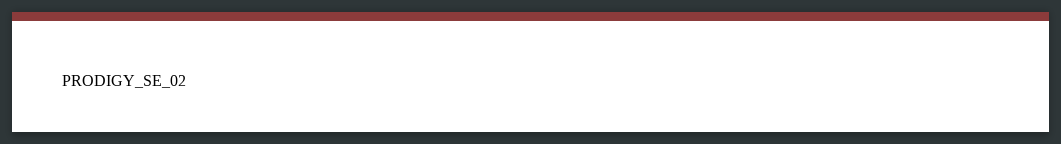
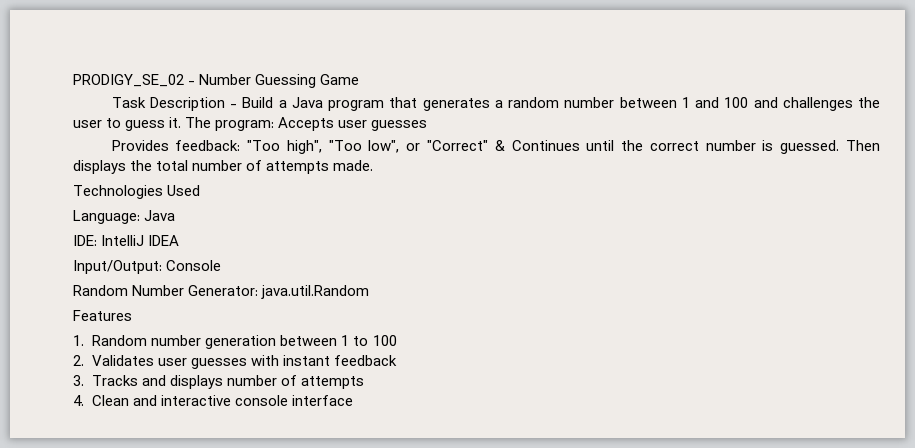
- PRODIGY_SE_02
+ PRODIGY_SE_02 - Number Guessing Game
+ Task Description - Build a Java program that generates a random number between 1 and 100 and challenges the user to guess it. The program: Accepts user guesses
+ Provides feedback: "Too high", "Too low", or "Correct" & Continues until the correct number is guessed. Then displays the total number of attempts made.
+ Technologies Used
+ Language: Java
+ IDE: IntelliJ IDEA
+ Input/Output: Console
+ Random Number Generator: java.util.Random
+ Features
+ 1. Random number generation between 1 to 100
+ 2. Validates user guesses with instant feedback
+ 3. Tracks and displays number of attempts
+ 4. Clean and interactive console interface

